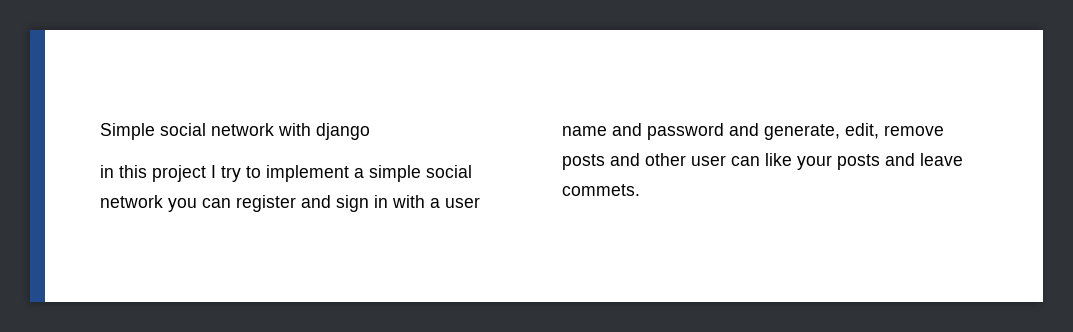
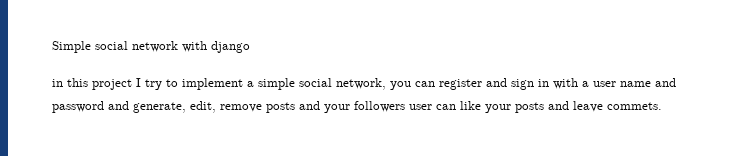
- in this project I try to implement a simple social network you can register and sign in with a user name and password and generate, edit, remove posts and other user can like your posts and leave commets.
+ in this project I try to implement a simple social network, you can register and sign in with a user name and password and generate, edit, remove posts and your followers user can like your posts and leave commets.

